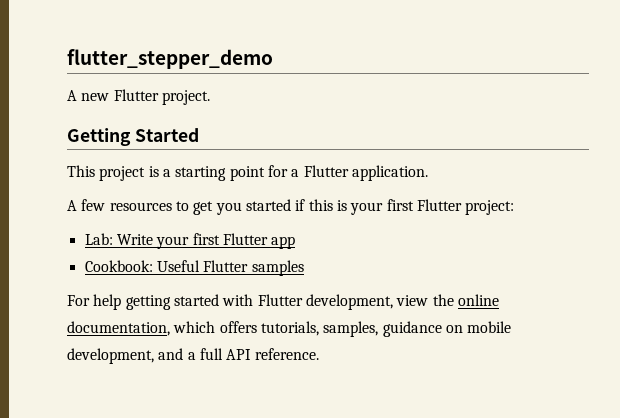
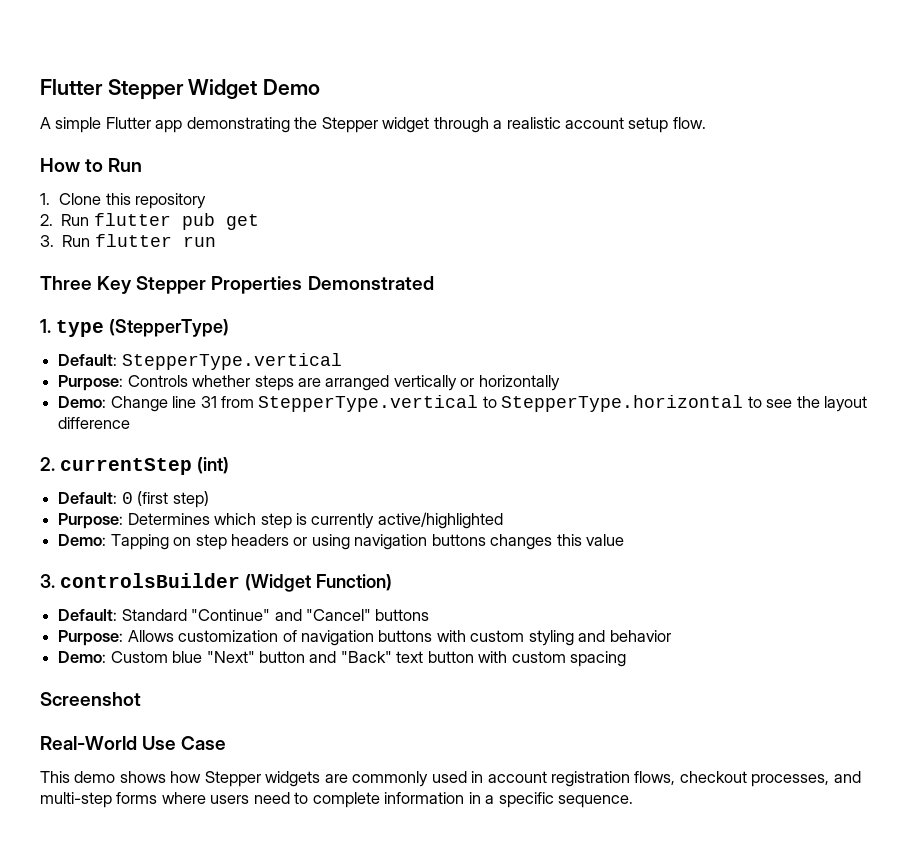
- flutter_stepper_demo
- A new Flutter project.
- Getting Started
- This project is a starting point for a Flutter application.
- A few resources to get you started if this is your first Flutter project:
- Lab: Write your first Flutter app
- Cookbook: Useful Flutter samples
- For help getting started with Flutter development, view the online documentation, which offers tutorials, samples, guidance on mobile development, and a full API reference.
+ Flutter Stepper Widget Demo
+ A simple Flutter app demonstrating the Stepper widget through a realistic account setup flow.
+ How to Run
+ 1. Clone this repository
+ 2. Run flutter pub get
+ 3. Run flutter run
+ Three Key Stepper Properties Demonstrated
+ 1. type (StepperType)
+ Default: StepperType.vertical
+ Purpose: Controls whether steps are arranged vertically or horizontally
+ Demo: Change line 31 from StepperType.vertical to StepperType.horizontal to see the layout difference
+ 2. currentStep (int)
+ Default: 0 (first step)
+ Purpose: Determines which step is currently active/highlighted
+ Demo: Tapping on step headers or using navigation buttons changes this value
+ 3. controlsBuilder (Widget Function)
+ Default: Standard "Continue" and "Cancel" buttons
+ Purpose: Allows customization of navigation buttons with custom styling and behavior
+ Demo: Custom blue "Next" button and "Back" text button with custom spacing
+ Screenshot
+ Real-World Use Case
+ This demo shows how Stepper widgets are commonly used in account registration flows, checkout processes, and multi-step forms where users need to complete information in a specific sequence.

